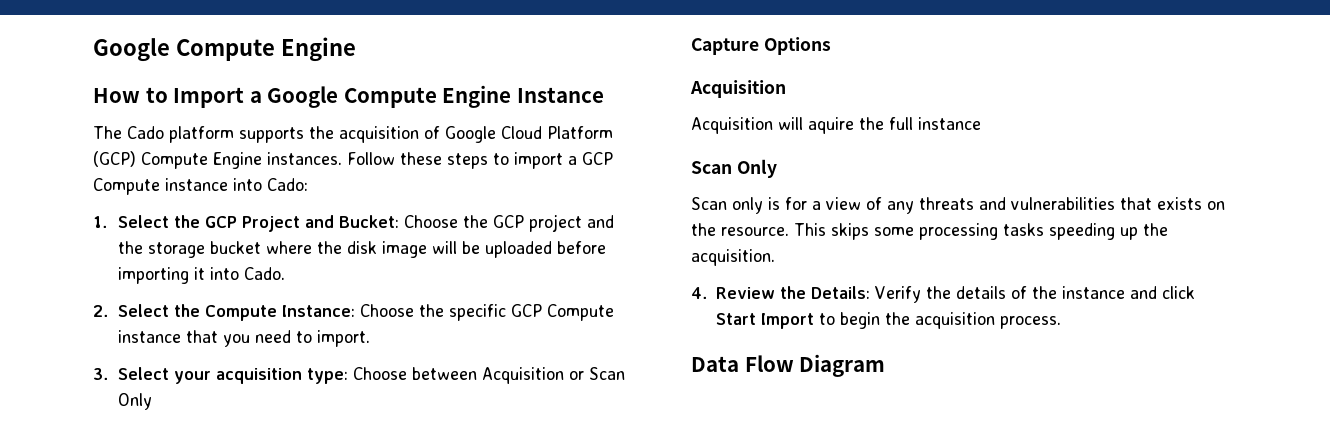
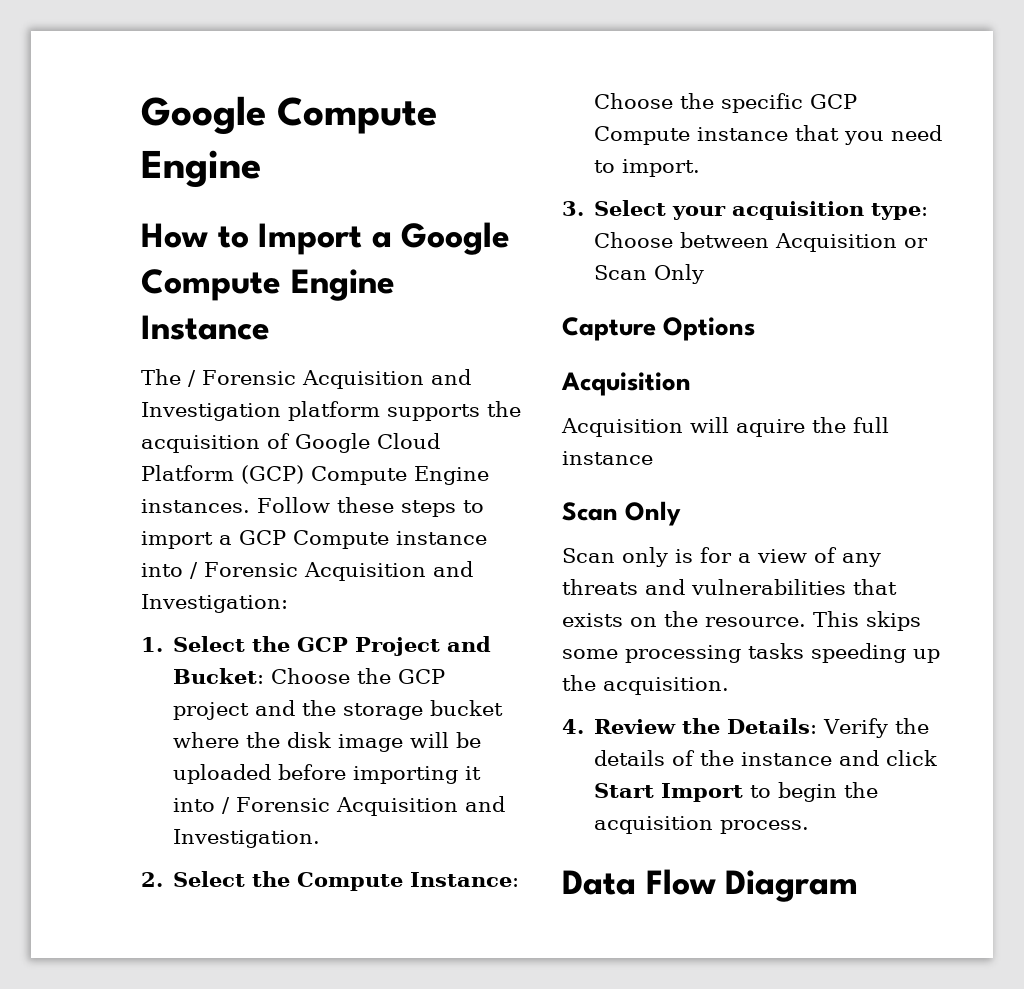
- The Cado platform supports the acquisition of Google Cloud Platform (GCP) Compute Engine instances.
+ The / Forensic Acquisition and Investigation platform supports the acquisition of Google Cloud Platform (GCP) Compute Engine instances.
- Follow these steps to import a GCP Compute instance into Cado:
+ Follow these steps to import a GCP Compute instance into / Forensic Acquisition and Investigation:
- 1. Select the GCP Project and Bucket: Choose the GCP project and the storage bucket where the disk image will be uploaded before importing it into Cado.
+ 1. Select the GCP Project and Bucket: Choose the GCP project and the storage bucket where the disk image will be uploaded before importing it into / Forensic Acquisition and Investigation.

